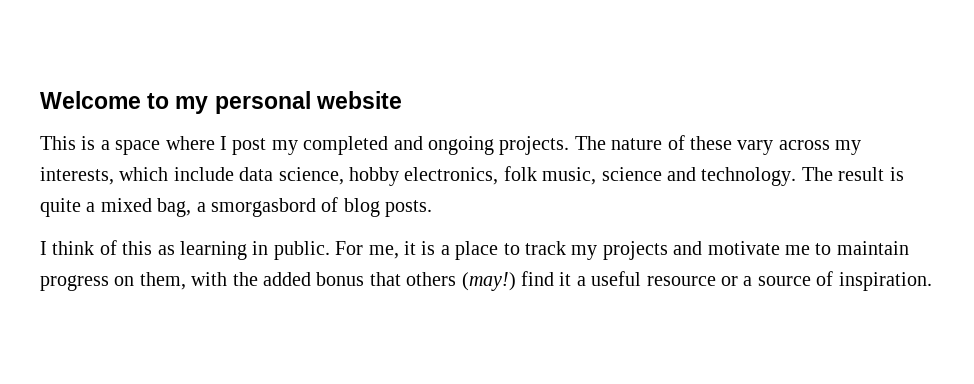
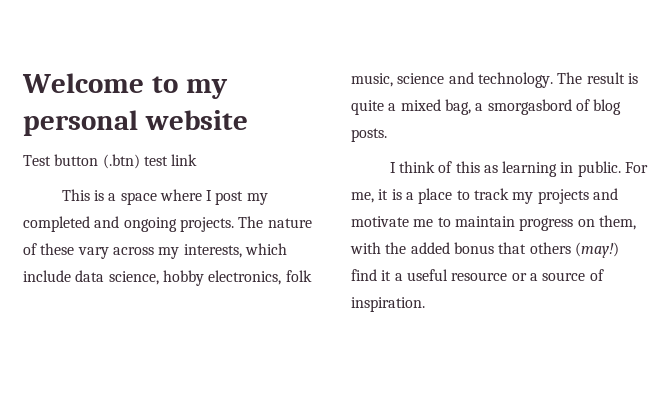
+ Test button (.btn) test link

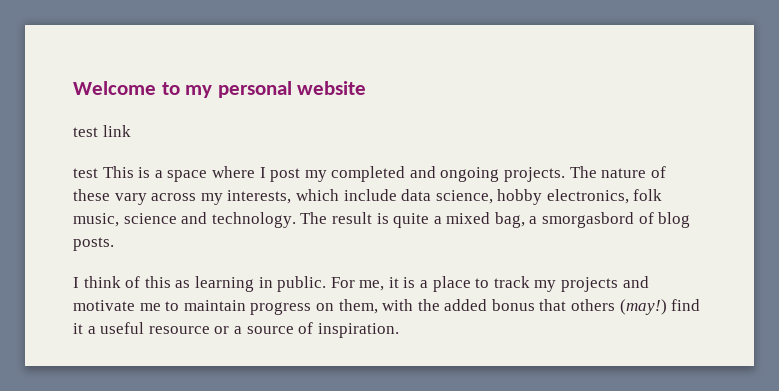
- Test button (.btn) test link
+ test link
- This is a space where I post my completed and ongoing projects.
+ test This is a space where I post my completed and ongoing projects.

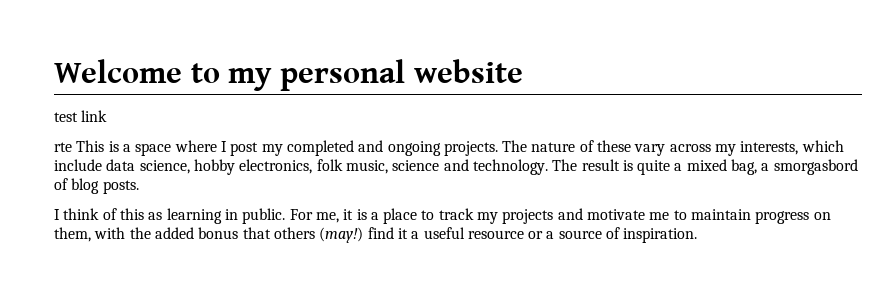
- test This is a space where I post my completed and ongoing projects.
+ rte This is a space where I post my completed and ongoing projects.

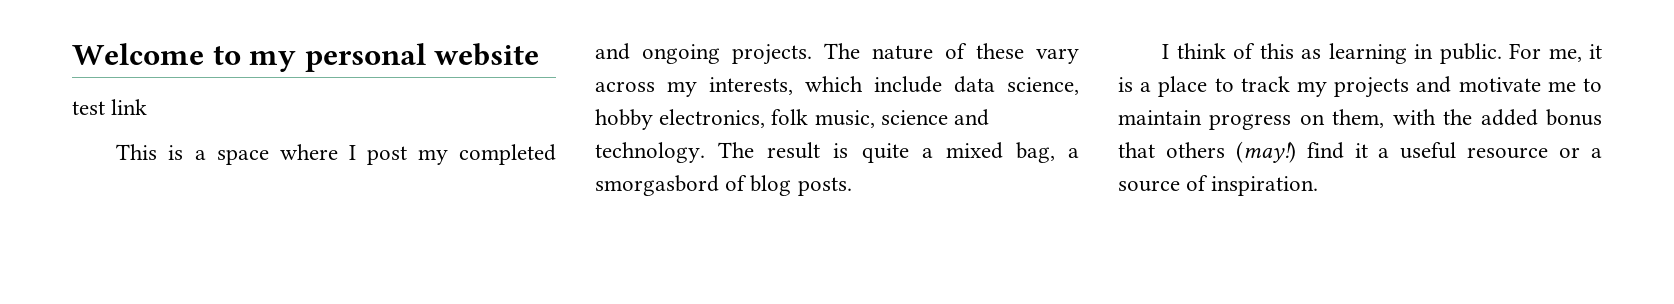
- rte This is a space where I post my completed and ongoing projects.
+ This is a space where I post my completed and ongoing projects.

